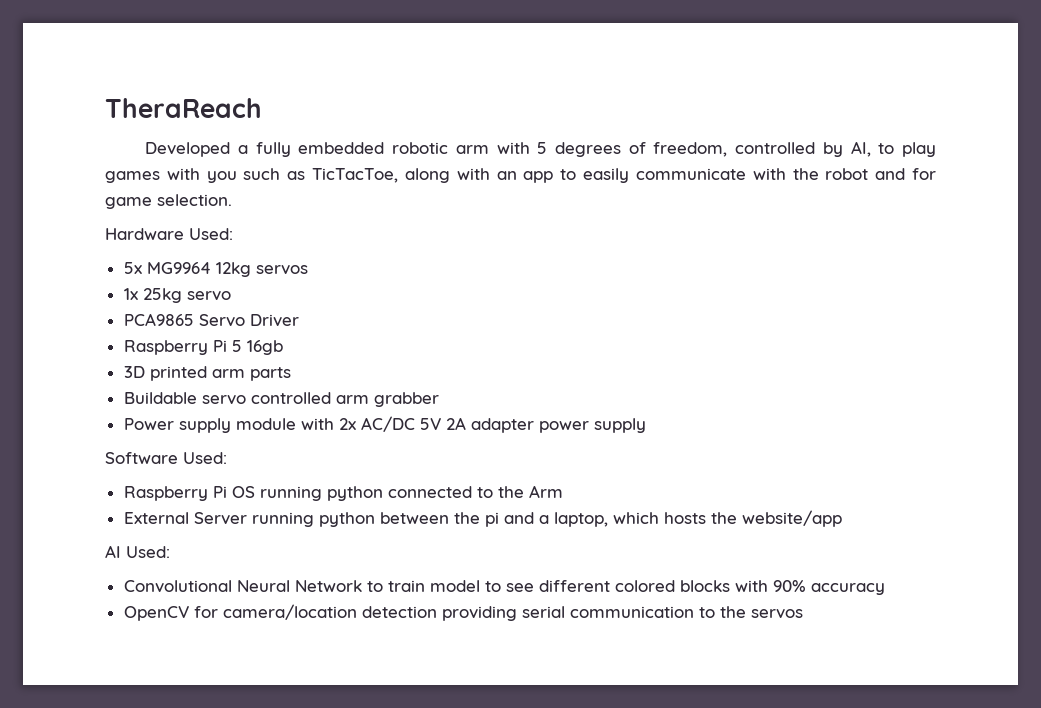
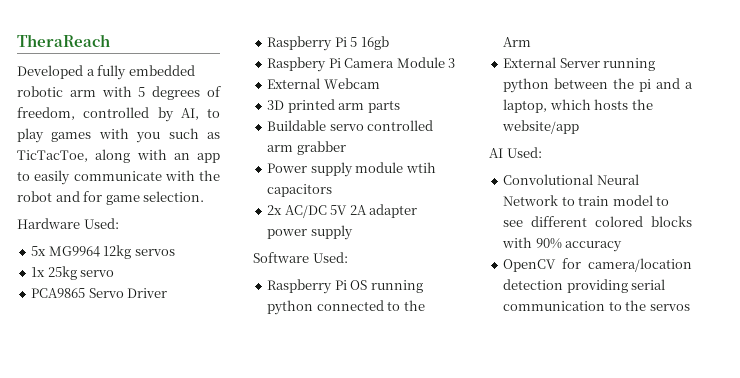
+ Raspbery Pi Camera Module 3
+ External Webcam
- Power supply module with 2x AC/DC 5V 2A adapter power supply
+ Power supply module wtih capacitors
+ 2x AC/DC 5V 2A adapter power supply

